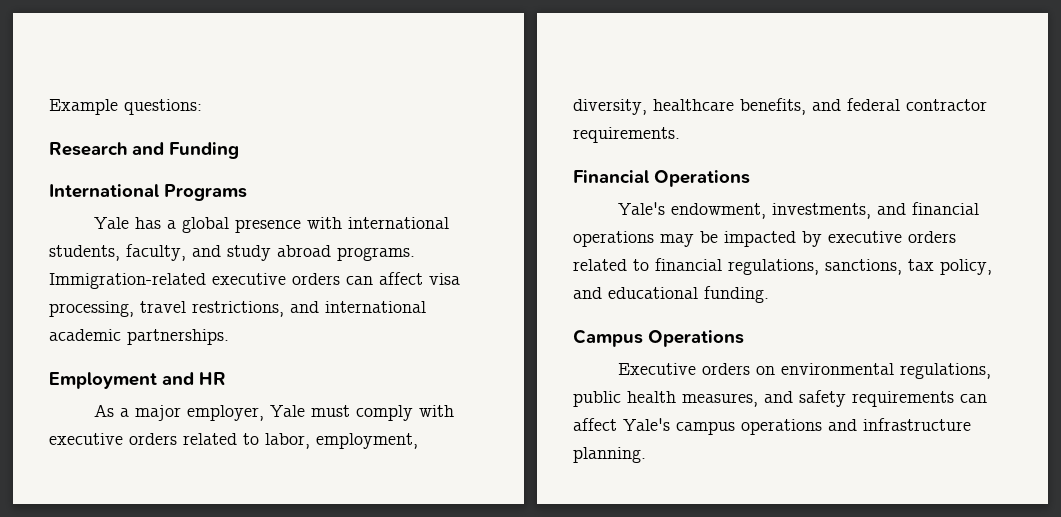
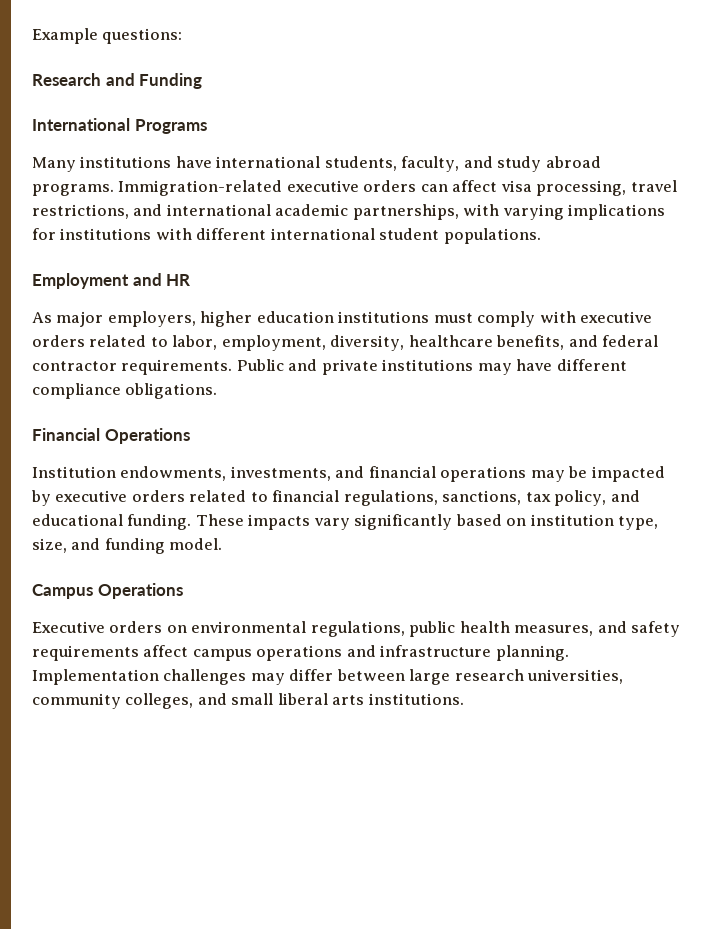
- Yale has a global presence with international students, faculty, and study abroad programs.
+ Many institutions have international students, faculty, and study abroad programs.
- Immigration-related executive orders can affect visa processing, travel restrictions, and international academic partnerships.
+ Immigration-related executive orders can affect visa processing, travel restrictions, and international academic partnerships, with varying implications for institutions with different international student populations.
- As a major employer, Yale must comply with executive orders related to labor, employment, diversity, healthcare benefits, and federal contractor requirements.
+ As major employers, higher education institutions must comply with executive orders related to labor, employment, diversity, healthcare benefits, and federal contractor requirements. Public and private institutions may have different compliance obligations.
- Yale's endowment, investments, and financial operations may be impacted by executive orders related to financial regulations, sanctions, tax policy, and educational funding.
+ Institution endowments, investments, and financial operations may be impacted by executive orders related to financial regulations, sanctions, tax policy, and educational funding. These impacts vary significantly based on institution type, size, and funding model.
- Executive orders on environmental regulations, public health measures, and safety requirements can affect Yale's campus operations and infrastructure planning.
+ Executive orders on environmental regulations, public health measures, and safety requirements affect campus operations and infrastructure planning.
+ Implementation challenges may differ between large research universities, community colleges, and small liberal arts institutions.

